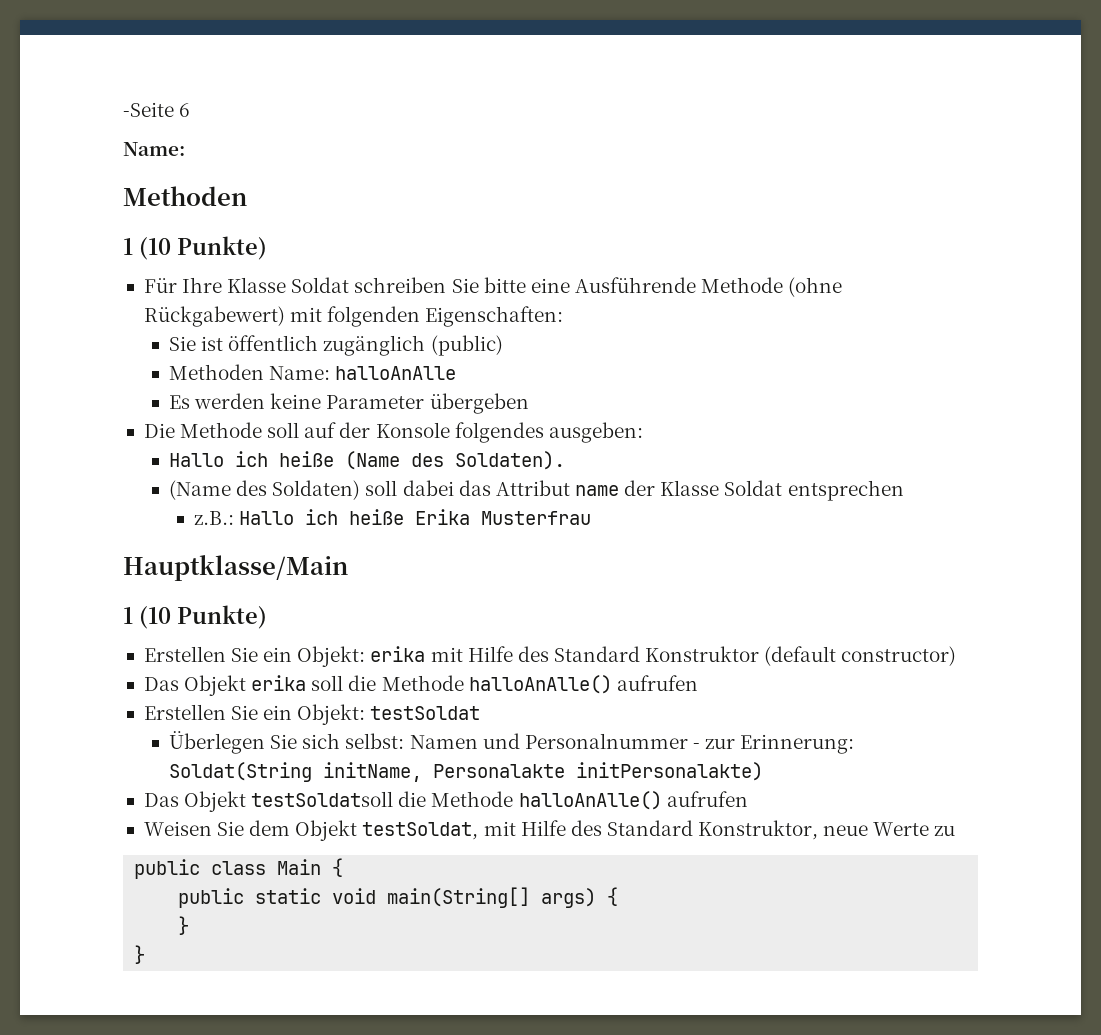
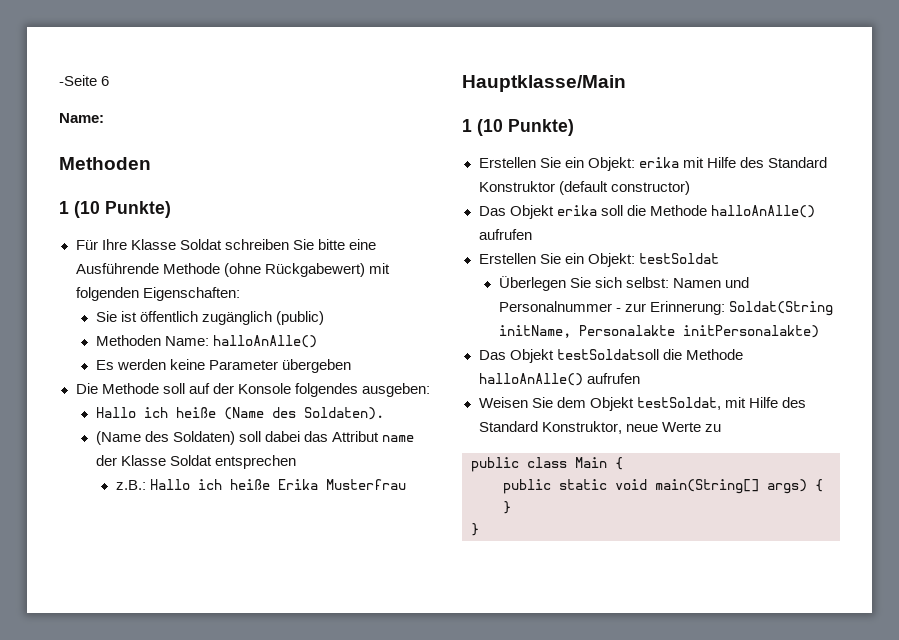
- Methoden Name: halloAnAlle
+ Methoden Name: halloAnAlle()

